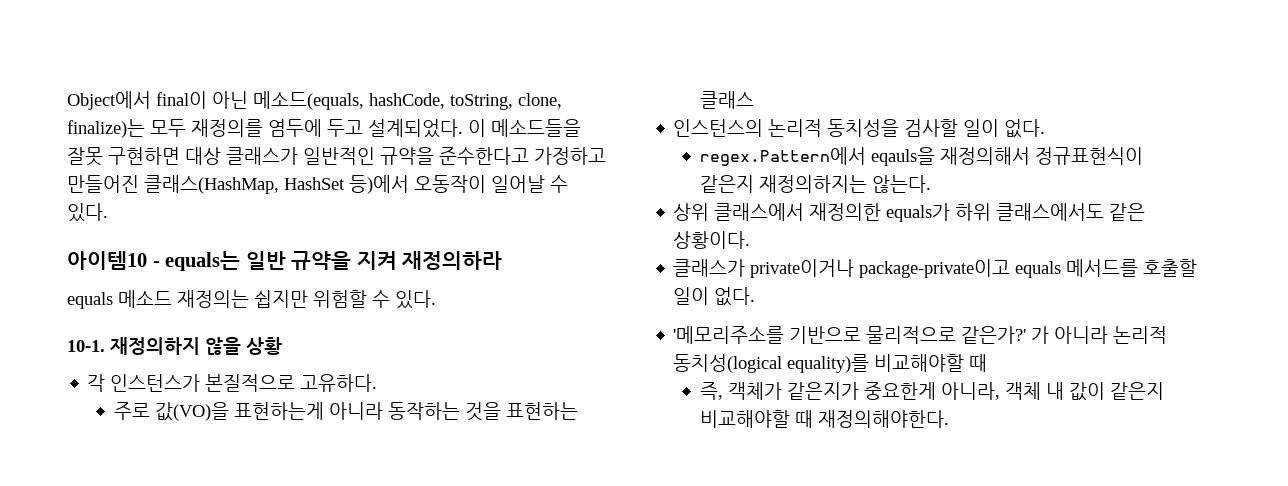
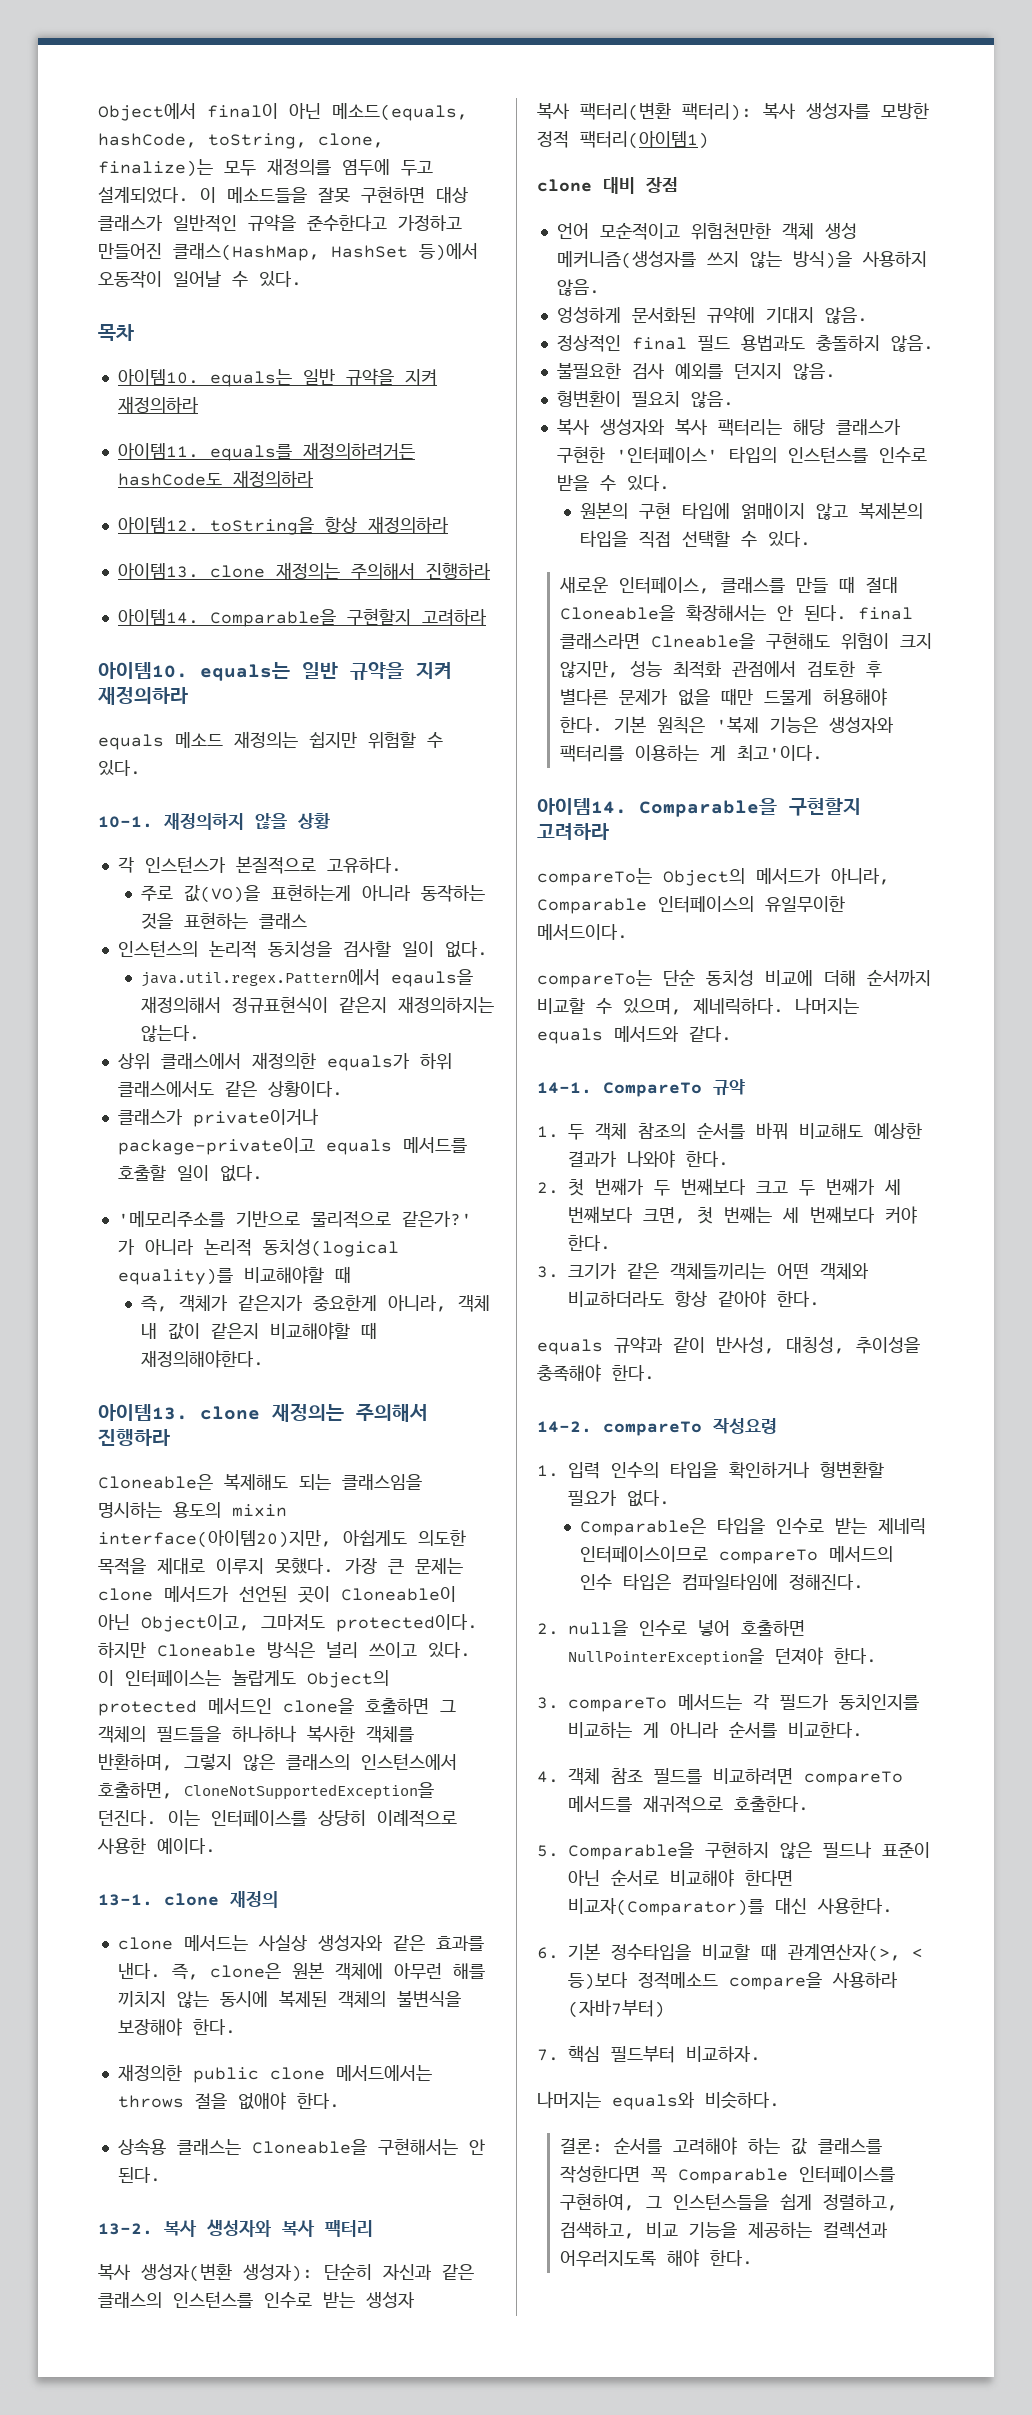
- 아이템10 - equals는 일반 규약을 지켜 재정의하라
+ 목차
+ 아이템10. equals는 일반 규약을 지켜 재정의하라
+ 아이템11. equals를 재정의하려거든 hashCode도 재정의하라
+ 아이템12. toString을 항상 재정의하라
+ 아이템13. clone 재정의는 주의해서 진행하라
+ 아이템14. Comparable을 구현할지 고려하라
+ 아이템10. equals는 일반 규약을 지켜 재정의하라
- regex.Pattern에서 eqauls을 재정의해서 정규표현식이 같은지 재정의하지는 않는다.
+ java.util.regex.Pattern에서 eqauls을 재정의해서 정규표현식이 같은지 재정의하지는 않는다.
  즉, 객체가 같은지가 중요한게 아니라, 객체 내 값이 같은지 비교해야할 때 재정의해야한다.
+ 아이템13. clone 재정의는 주의해서 진행하라
+ Cloneable은 복제해도 되는 클래스임을 명시하는 용도의 mixin interface(아이템20)지만, 아쉽게도 의도한 목적을 제대로 이루지 못했다. 가장 큰 문제는 clone 메서드가 선언된 곳이 Cloneable이 아닌 Object이고, 그마저도 protected이다. 하지만 Cloneable 방식은 널리 쓰이고 있다. 이 인터페이스는 놀랍게도 Object의 protected 메서드인 clone을 호출하면 그 객체의 필드들을 하나하나 복사한 객체를 반환하며, 그렇지 않은 클래스의 인스턴스에서 호출하면, CloneNotSupportedException을 던진다. 이는 인터페이스를 상당히 이례적으로 사용한 예이다.
+ 13-1. clone 재정의
+ clone 메서드는 사실상 생성자와 같은 효과를 낸다. 즉, clone은 원본 객체에 아무런 해를 끼치지 않는 동시에 복제된 객체의 불변식을 보장해야 한다.
+ 재정의한 public clone 메서드에서는 throws 절을 없애야 한다.
+ 상속용 클래스는 Cloneable을 구현해서는 안 된다.
+ 13-2. 복사 생성자와 복사 팩터리
+ 복사 생성자(변환 생성자): 단순히 자신과 같은 클래스의 인스턴스를 인수로 받는 생성자
+ 복사 팩터리(변환 팩터리): 복사 생성자를 모방한 정적 팩터리(아이템1)
+ clone 대비 장점
+ 언어 모순적이고 위험천만한 객체 생성 메커니즘(생성자를 쓰지 않는 방식)을 사용하지 않음.
+ 엉성하게 문서화된 규약에 기대지 않음.
+ 정상적인 final 필드 용법과도 충돌하지 않음.
+ 불필요한 검사 예외를 던지지 않음.
+ 형변환이 필요치 않음.
+ 복사 생성자와 복사 팩터리는 해당 클래스가 구현한 '인터페이스' 타입의 인스턴스를 인수로 받을 수 있다.
+ 원본의 구현 타입에 얽매이지 않고 복제본의 타입을 직접 선택할 수 있다.
+ 새로운 인터페이스, 클래스를 만들 때 절대 Cloneable을 확장해서는 안 된다. final 클래스라면 Clneable을 구현해도 위험이 크지 않지만, 성능 최적화 관점에서 검토한 후 별다른 문제가 없을 때만 드물게 허용해야 한다. 기본 원칙은 '복제 기능은 생성자와 팩터리를 이용하는 게 최고'이다.
+ 아이템14. Comparable을 구현할지 고려하라
+ compareTo는 Object의 메서드가 아니라, Comparable 인터페이스의 유일무이한 메서드이다.
+ compareTo는 단순 동치성 비교에 더해 순서까지 비교할 수 있으며, 제네릭하다. 나머지는 equals 메서드와 같다.
+ 14-1. CompareTo 규약
+ 1. 두 객체 참조의 순서를 바꿔 비교해도 예상한 결과가 나와야 한다.
+ 2. 첫 번째가 두 번째보다 크고 두 번째가 세 번째보다 크면, 첫 번째는 세 번째보다 커야 한다.
+ 3. 크기가 같은 객체들끼리는 어떤 객체와 비교하더라도 항상 같아야 한다.
+ equals 규약과 같이 반사성, 대칭성, 추이성을 충족해야 한다.
+ 14-2. compareTo 작성요령
+ 1. 입력 인수의 타입을 확인하거나 형변환할 필요가 없다.
+ Comparable은 타입을 인수로 받는 제네릭 인터페이스이므로 compareTo 메서드의 인수 타입은 컴파일타임에 정해진다.
+ 2. null을 인수로 넣어 호출하면 NullPointerException을 던져야 한다.
+ 3. compareTo 메서드는 각 필드가 동치인지를 비교하는 게 아니라 순서를 비교한다.
+ 4. 객체 참조 필드를 비교하려면 compareTo 메서드를 재귀적으로 호출한다.
+ 5. Comparable을 구현하지 않은 필드나 표준이 아닌 순서로 비교해야 한다면 비교자(Comparator)를 대신 사용한다.
+ 6. 기본 정수타입을 비교할 때 관계연산자(>, < 등)보다 정적메소드 compare을 사용하라 (자바7부터)
+ 7. 핵심 필드부터 비교하자.
+ 나머지는 equals와 비슷하다.
+ 결론: 순서를 고려해야 하는 값 클래스를 작성한다면 꼭 Comparable 인터페이스를 구현하여, 그 인스턴스들을 쉽게 정렬하고, 검색하고, 비교 기능을 제공하는 컬렉션과 어우러지도록 해야 한다.

